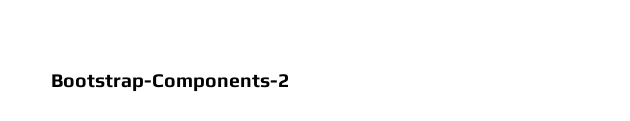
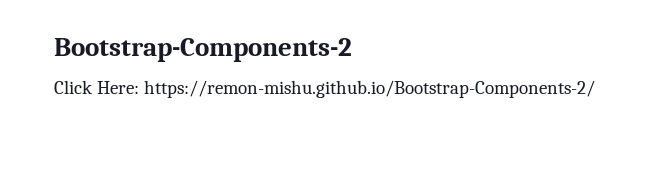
+ Click Here: https://remon-mishu.github.io/Bootstrap-Components-2/

